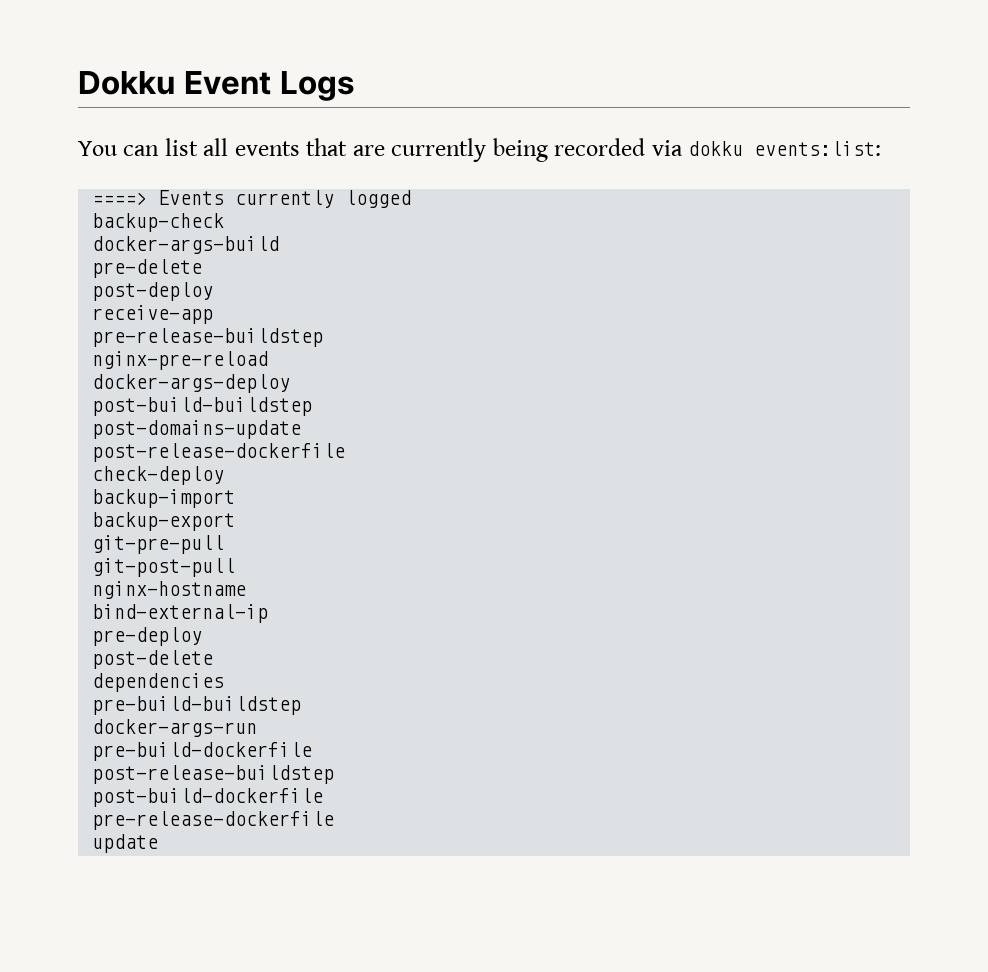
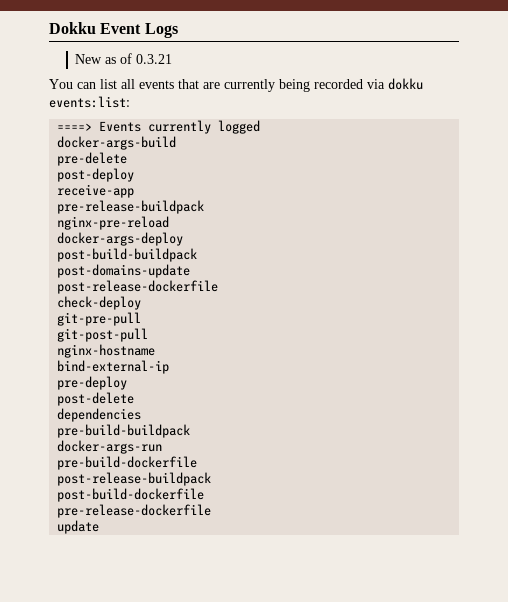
+ New as of 0.3.21
- backup-check
- pre-release-buildstep
+ pre-release-buildpack
- post-build-buildstep
+ post-build-buildpack
- backup-import
- backup-export
- pre-build-buildstep
+ pre-build-buildpack
- post-release-buildstep
+ post-release-buildpack

